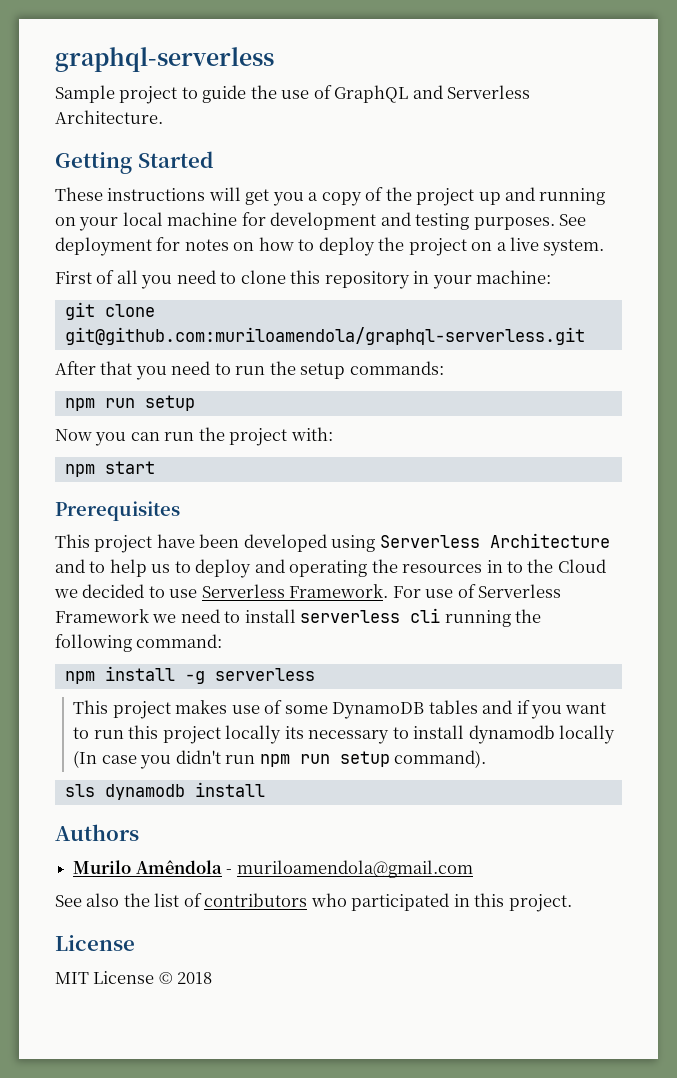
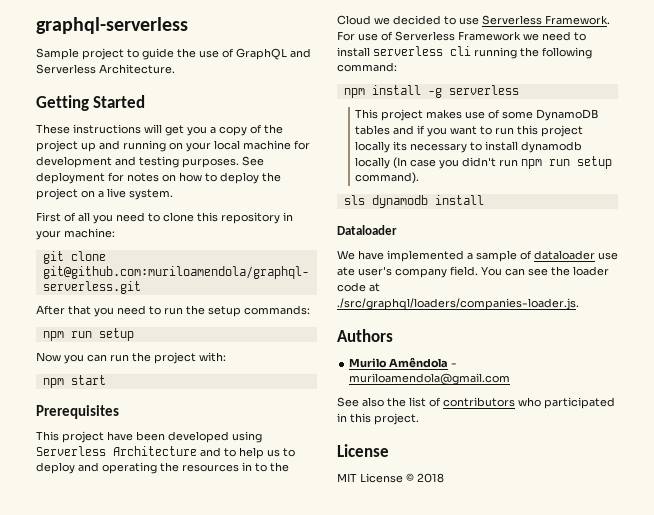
+ Dataloader
+ We have implemented a sample of dataloader use ate user's company field. You can see the loader code at ./src/graphql/loaders/companies-loader.js.

